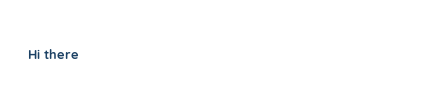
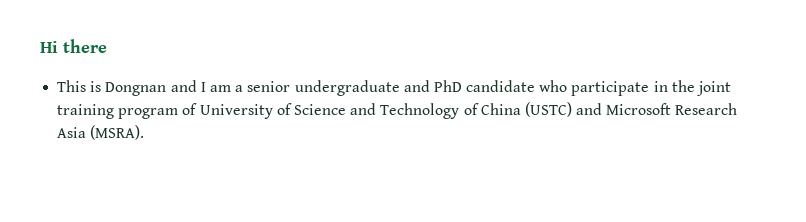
+ This is Dongnan and I am a senior undergraduate and PhD candidate who participate in the joint training program of University of Science and Technology of China (USTC) and Microsoft Research Asia (MSRA).

